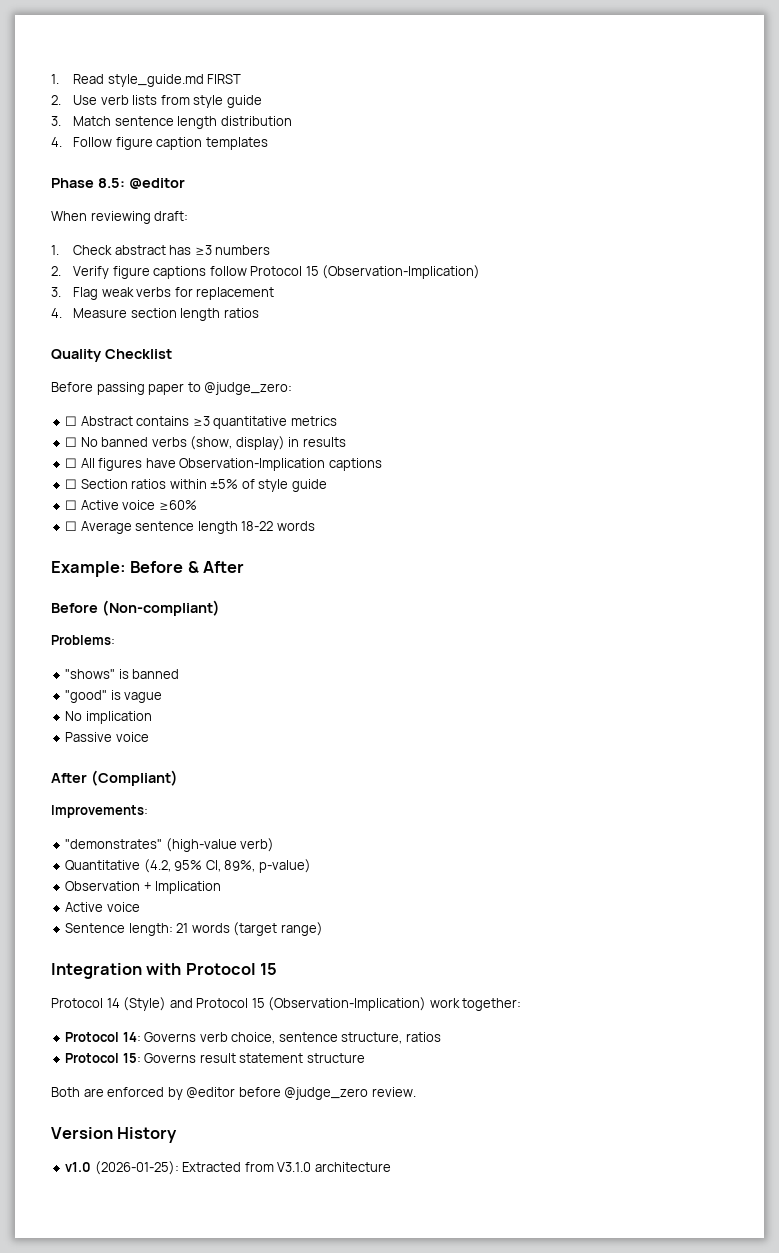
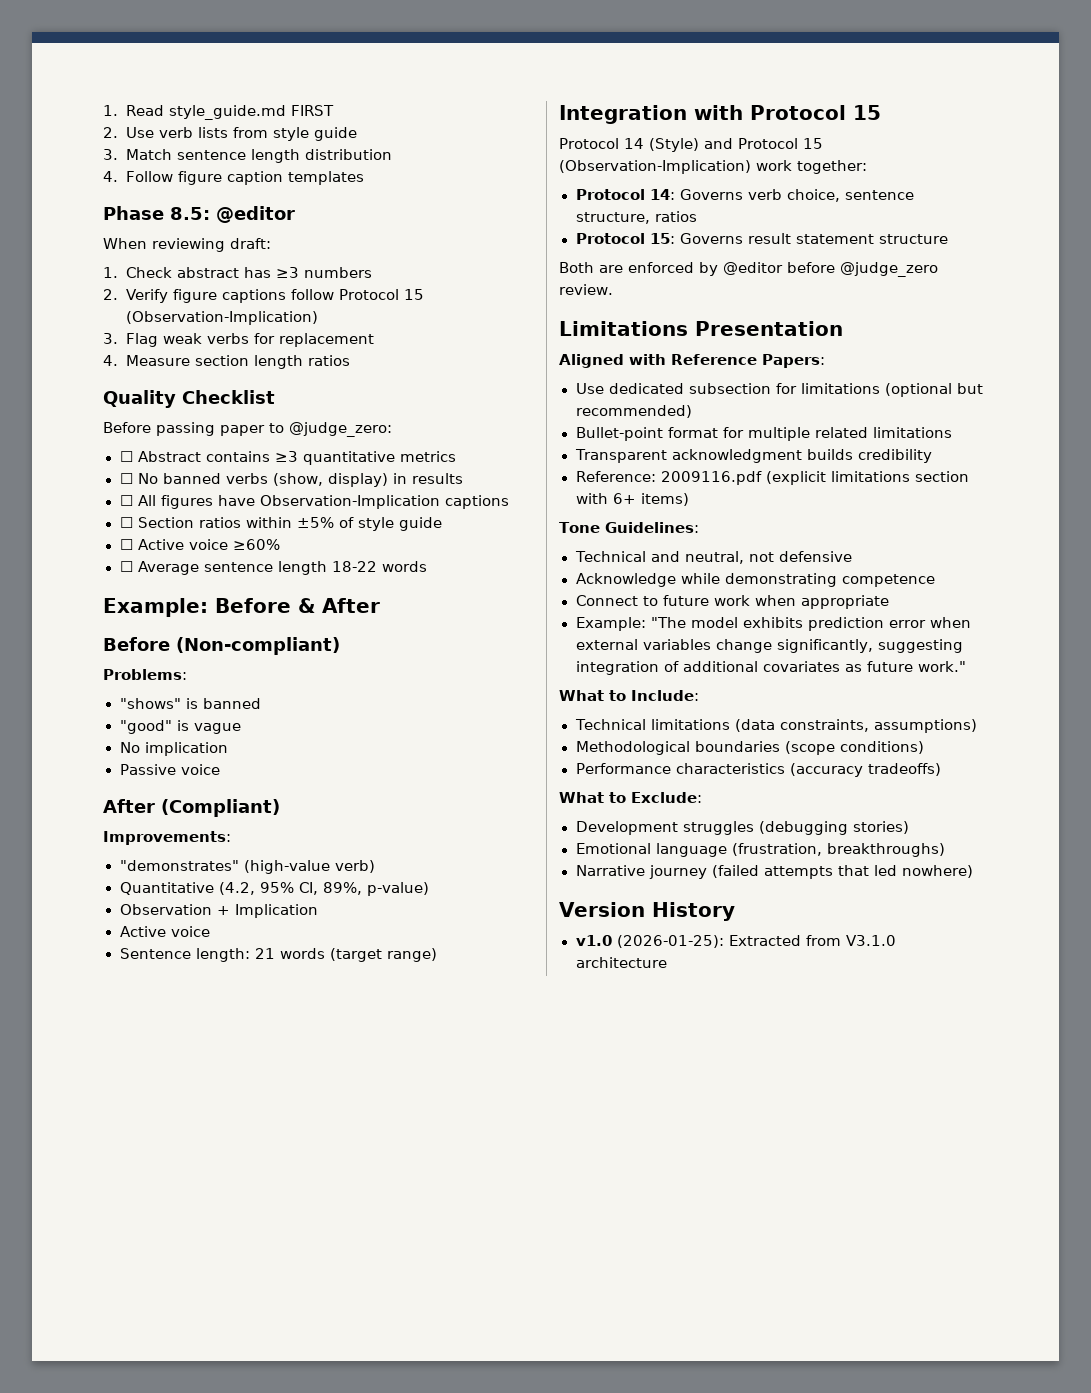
+ Limitations Presentation
+ Aligned with Reference Papers:
+ Use dedicated subsection for limitations (optional but recommended)
+ Bullet-point format for multiple related limitations
+ Transparent acknowledgment builds credibility
+ Reference: 2009116.pdf (explicit limitations section with 6+ items)
+ Tone Guidelines:
+ Technical and neutral, not defensive
+ Acknowledge while demonstrating competence
+ Connect to future work when appropriate
+ Example: "The model exhibits prediction error when external variables change significantly, suggesting integration of additional covariates as future work."
+ What to Include:
+ Technical limitations (data constraints, assumptions)
+ Methodological boundaries (scope conditions)
+ Performance characteristics (accuracy tradeoffs)
+ What to Exclude:
+ Development struggles (debugging stories)
+ Emotional language (frustration, breakthroughs)
+ Narrative journey (failed attempts that led nowhere)

